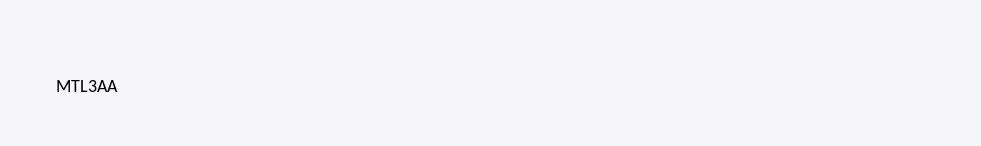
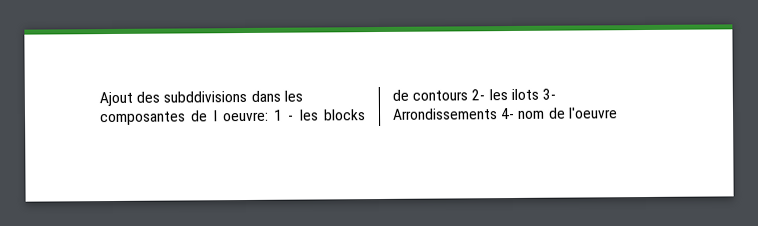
- MTL3AA
+ Ajout des subddivisions dans les composantes de l oeuvre: 1 - les blocks de contours 2- les ilots 3- Arrondissements 4- nom de l'oeuvre

